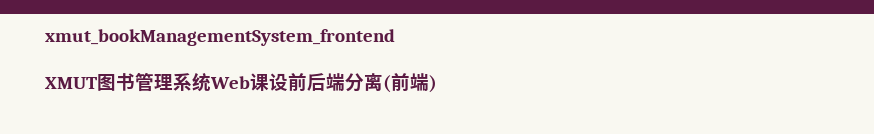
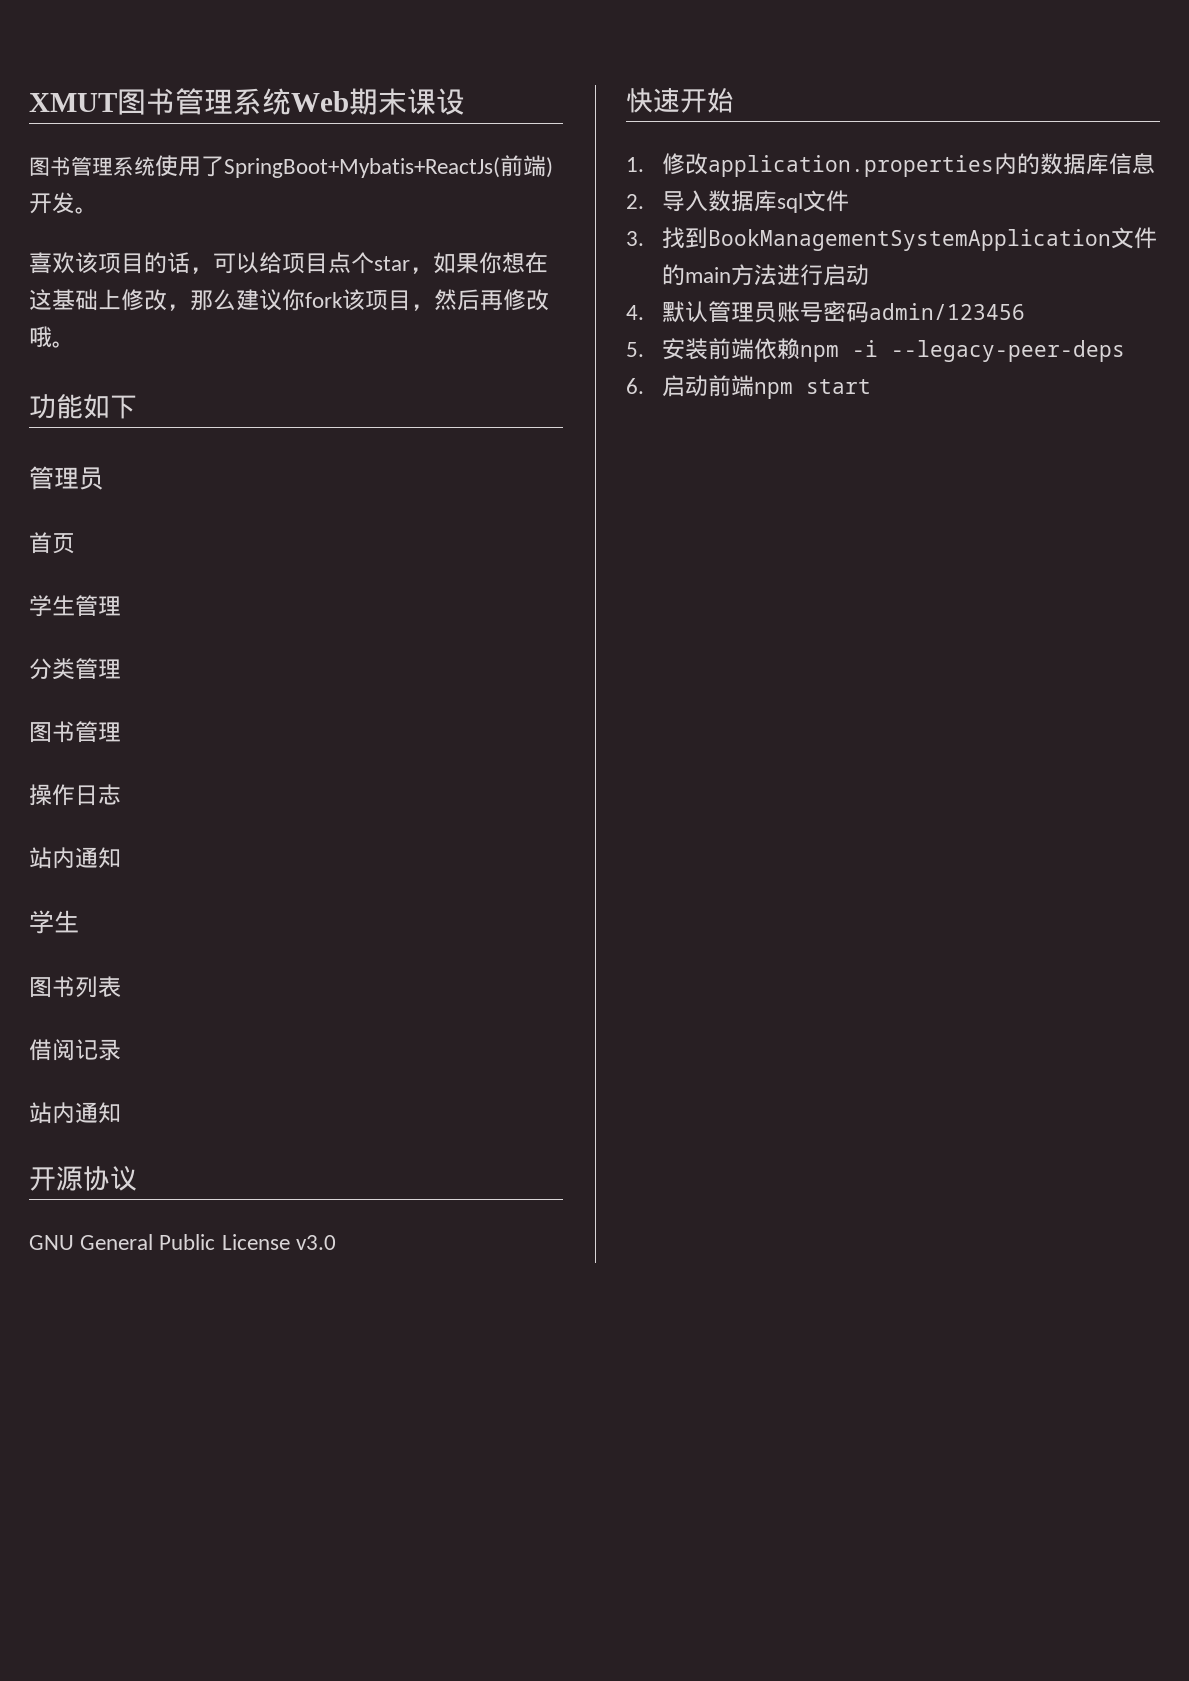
- xmut_bookManagementSystem_frontend
- XMUT图书管理系统Web课设前后端分离(前端)
+ XMUT图书管理系统Web期末课设
+ 图书管理系统使用了SpringBoot+Mybatis+ReactJs(前端)开发。
+ 喜欢该项目的话，可以给项目点个star，如果你想在这基础上修改，那么建议你fork该项目，然后再修改哦。
+ 功能如下
+ 管理员
+ 首页
+ 学生管理
+ 分类管理
+ 图书管理
+ 操作日志
+ 站内通知
+ 学生
+ 图书列表
+ 借阅记录
+ 站内通知
+ 开源协议
+ GNU General Public License v3.0
+ 快速开始
+ 1.修改application.properties内的数据库信息
+ 2.导入数据库sql文件
+ 3.找到BookManagementSystemApplication文件的main方法进行启动
+ 4.默认管理员账号密码admin/123456
+ 5.安装前端依赖npm -i --legacy-peer-deps
+ 6.启动前端npm start

